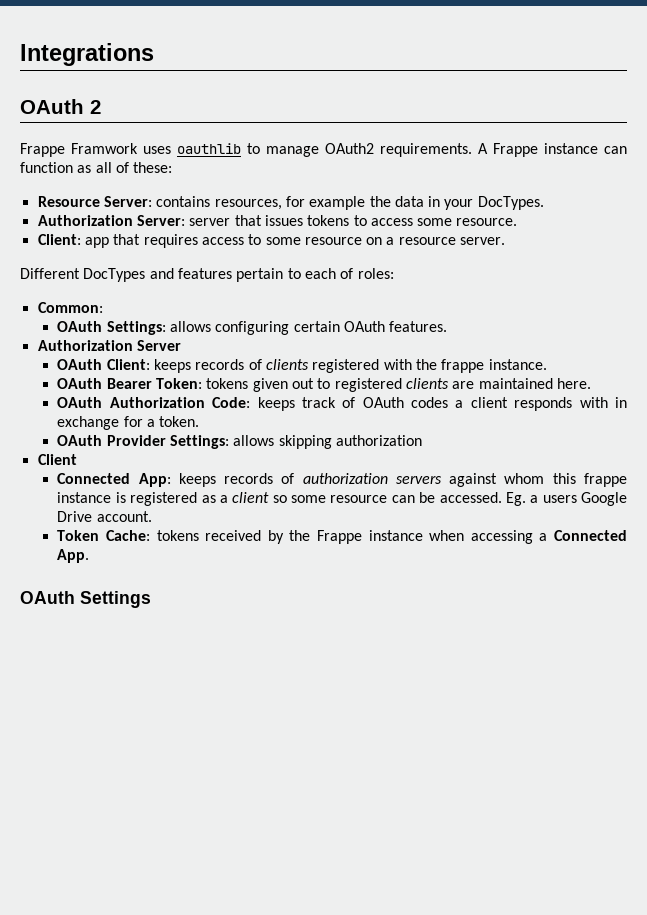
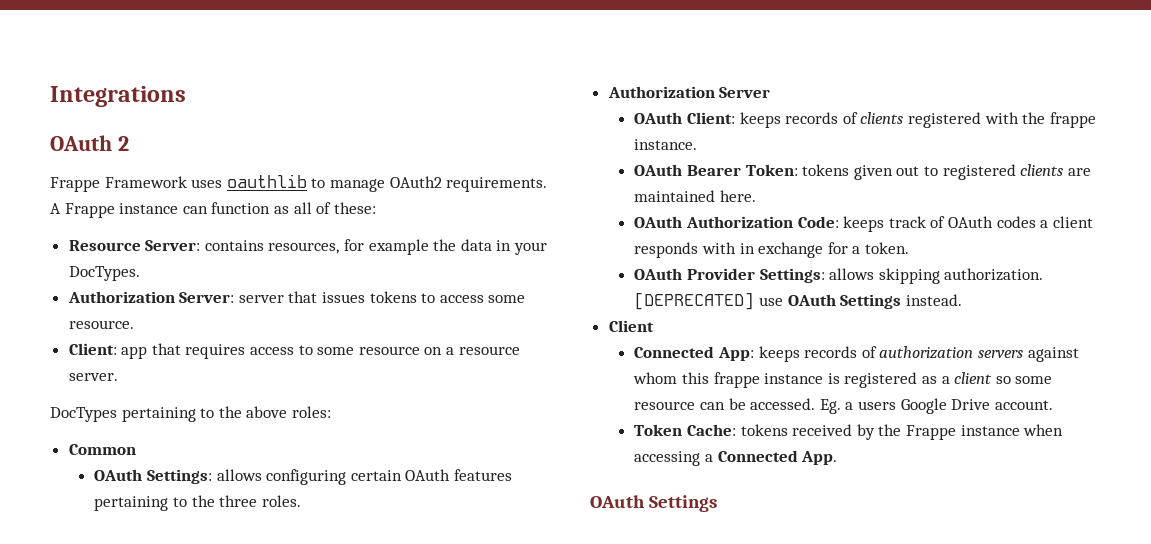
- Frappe Framwork uses oauthlib to manage OAuth2 requirements.
+ Frappe Framework uses oauthlib to manage OAuth2 requirements.
- Different DocTypes and features pertain to each of roles:
+ DocTypes pertaining to the above roles:
- Common:
+ Common
- OAuth Settings: allows configuring certain OAuth features.
+ OAuth Settings: allows configuring certain OAuth features pertaining to the three roles.
- OAuth Provider Settings: allows skipping authorization
+ OAuth Provider Settings: allows skipping authorization. [DEPRECATED] use OAuth Settings instead.

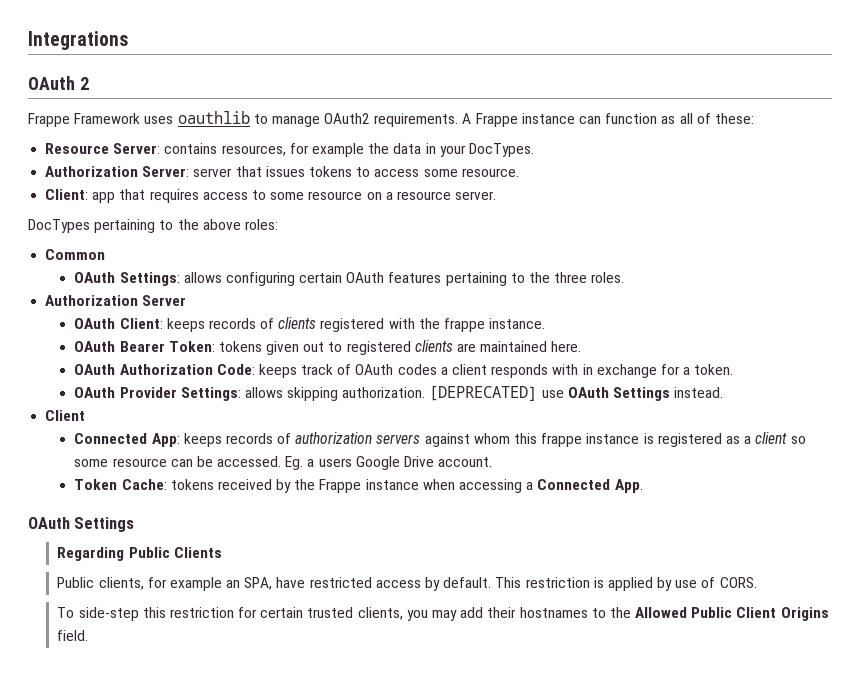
+ Regarding Public Clients
+ Public clients, for example an SPA, have restricted access by default. This restriction is applied by use of CORS.
+ To side-step this restriction for certain trusted clients, you may add their hostnames to the Allowed Public Client Origins field.

